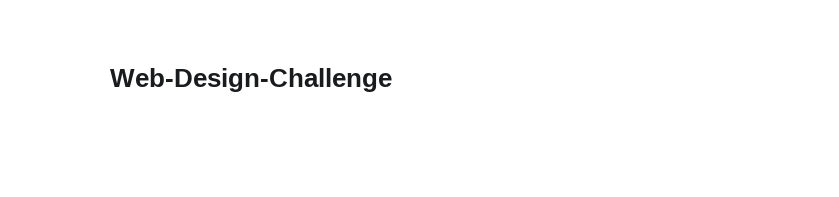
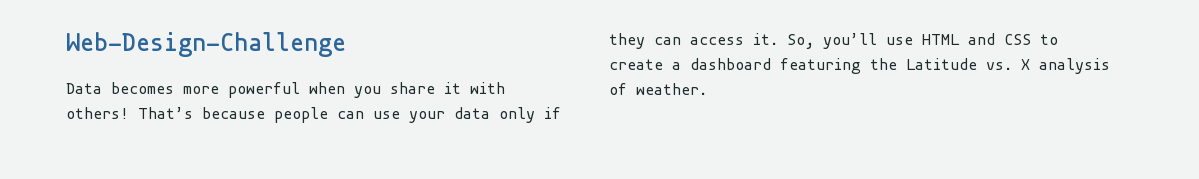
+ Data becomes more powerful when you share it with others! That’s because people can use your data only if they can access it. So, you’ll use HTML and CSS to create a dashboard featuring the Latitude vs. X analysis of weather.

